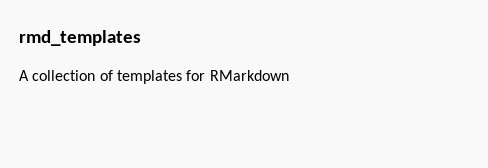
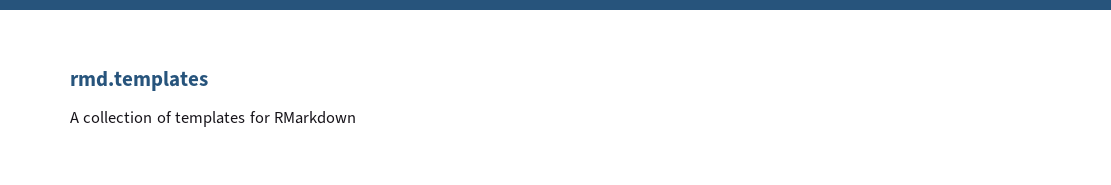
- rmd_templates
+ rmd.templates

